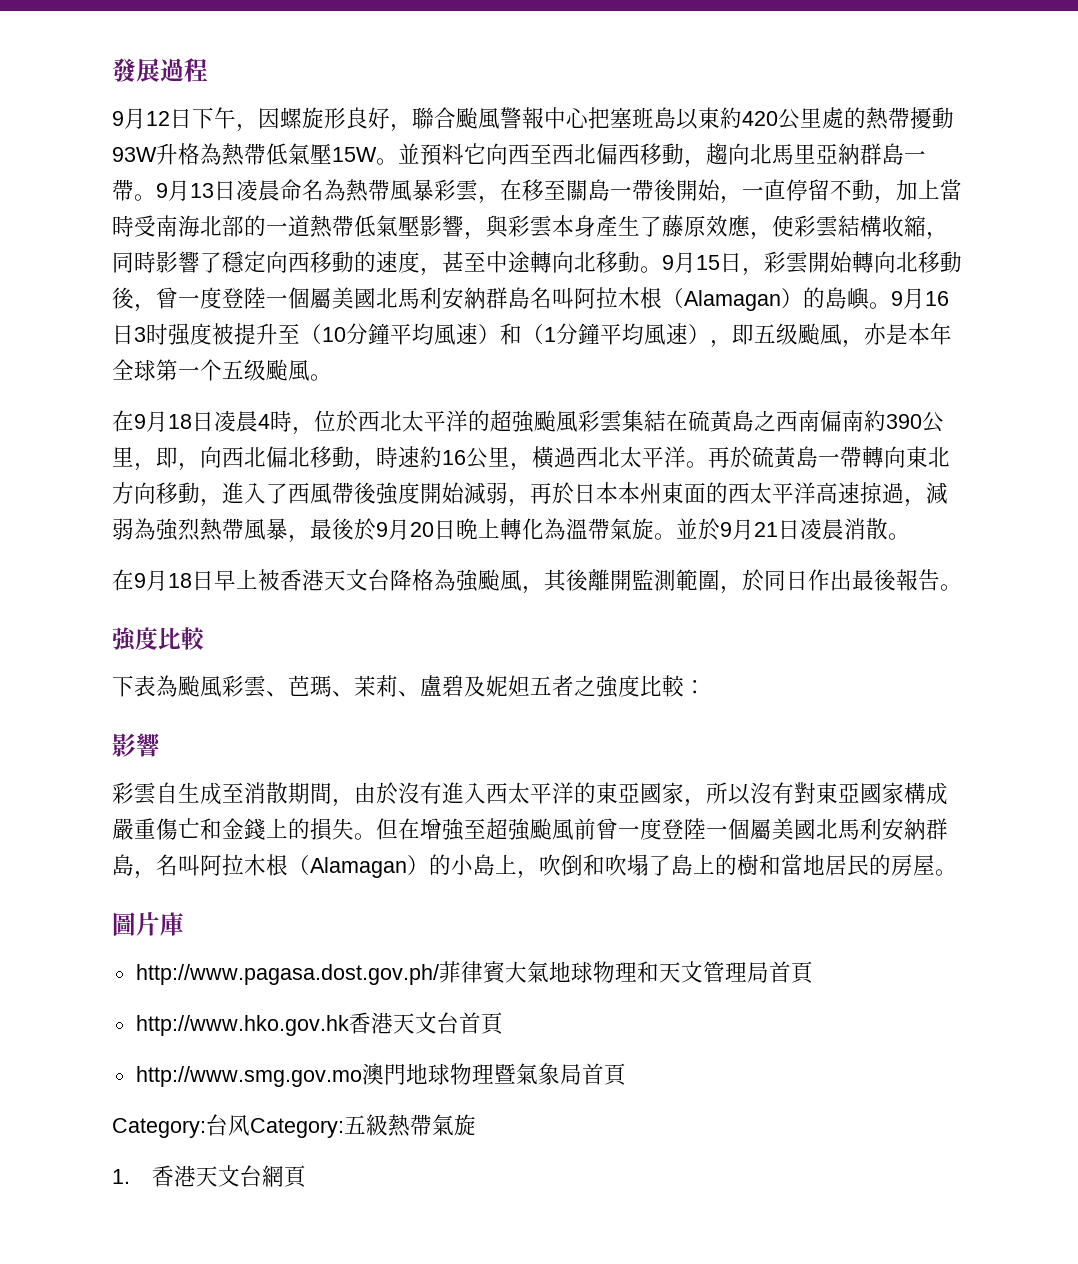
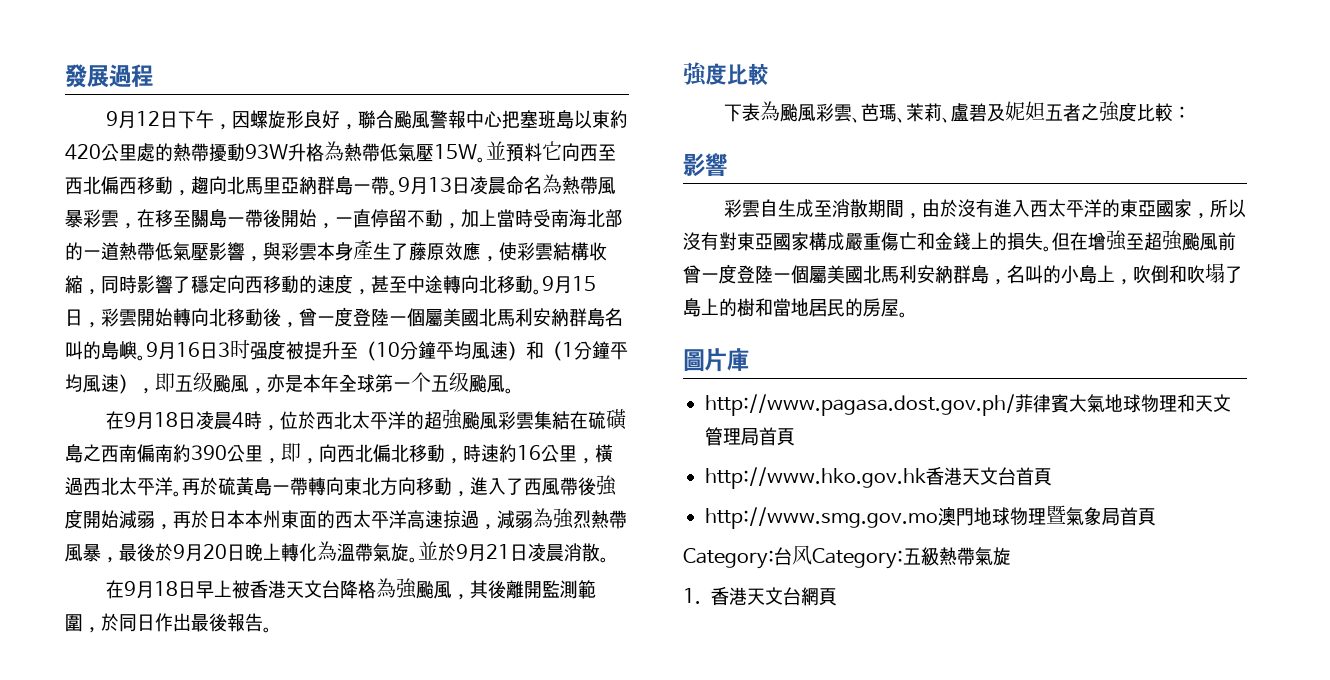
- 9月15日，彩雲開始轉向北移動後，曾一度登陸一個屬美國北馬利安納群島名叫阿拉木根（Alamagan）的島嶼。
+ 9月15日，彩雲開始轉向北移動後，曾一度登陸一個屬美國北馬利安納群島名叫的島嶼。
- 在9月18日凌晨4時，位於西北太平洋的超強颱風彩雲集結在硫黃島之西南偏南約390公里，即，向西北偏北移動，時速約16公里，橫過西北太平洋。
+ 在9月18日凌晨4時，位於西北太平洋的超強颱風彩雲集結在硫磺島之西南偏南約390公里，即，向西北偏北移動，時速約16公里，橫過西北太平洋。
- 但在增強至超強颱風前曾一度登陸一個屬美國北馬利安納群島，名叫阿拉木根（Alamagan）的小島上，吹倒和吹塌了島上的樹和當地居民的房屋。
+ 但在增強至超強颱風前曾一度登陸一個屬美國北馬利安納群島，名叫的小島上，吹倒和吹塌了島上的樹和當地居民的房屋。

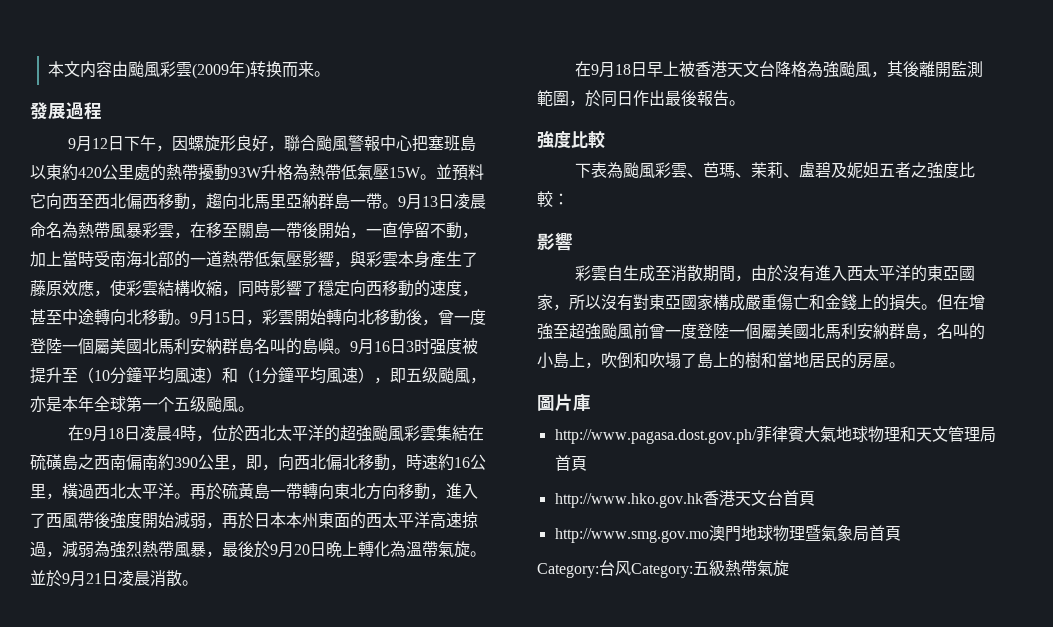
+ 本文内容由颱風彩雲(2009年)转换而来。
- 1.香港天文台網頁

